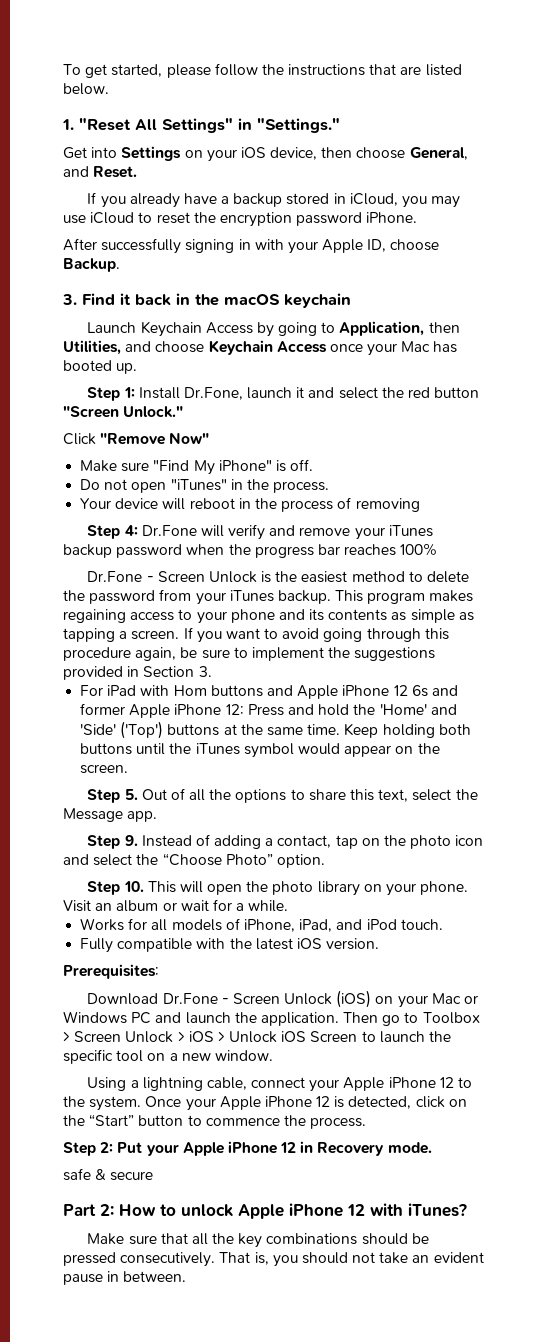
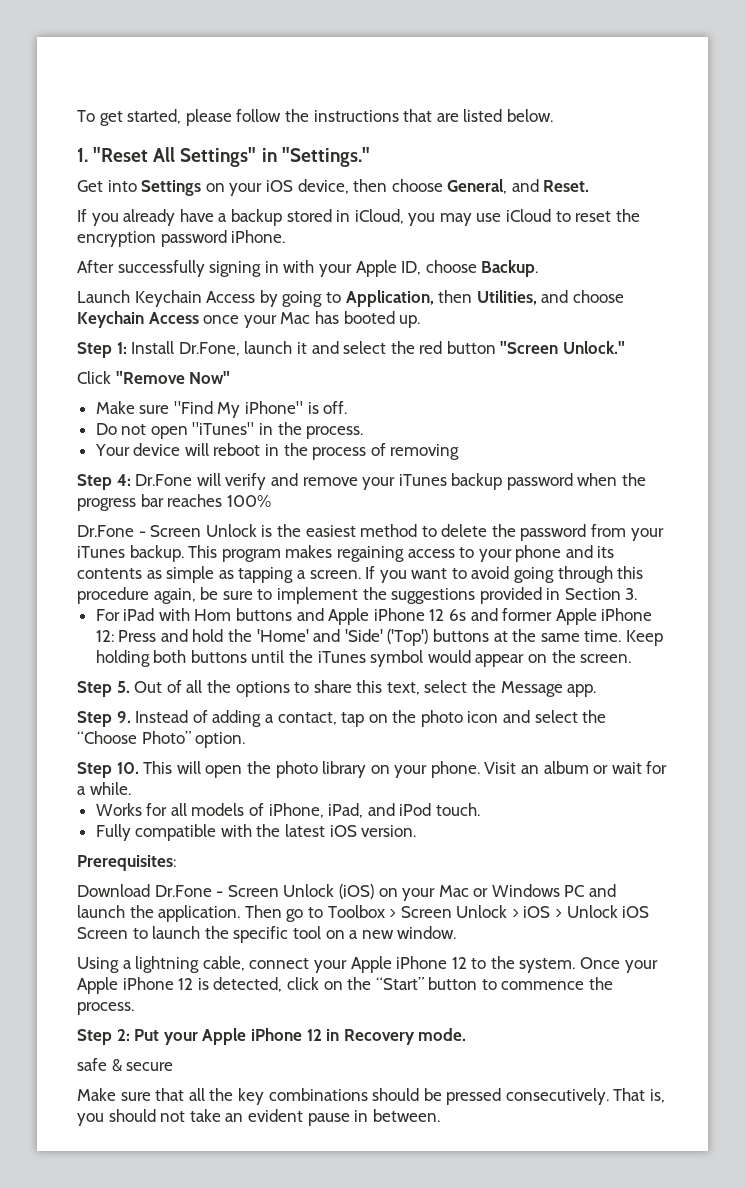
- 3. Find it back in the macOS keychain
- Part 2: How to unlock Apple iPhone 12 with iTunes?

